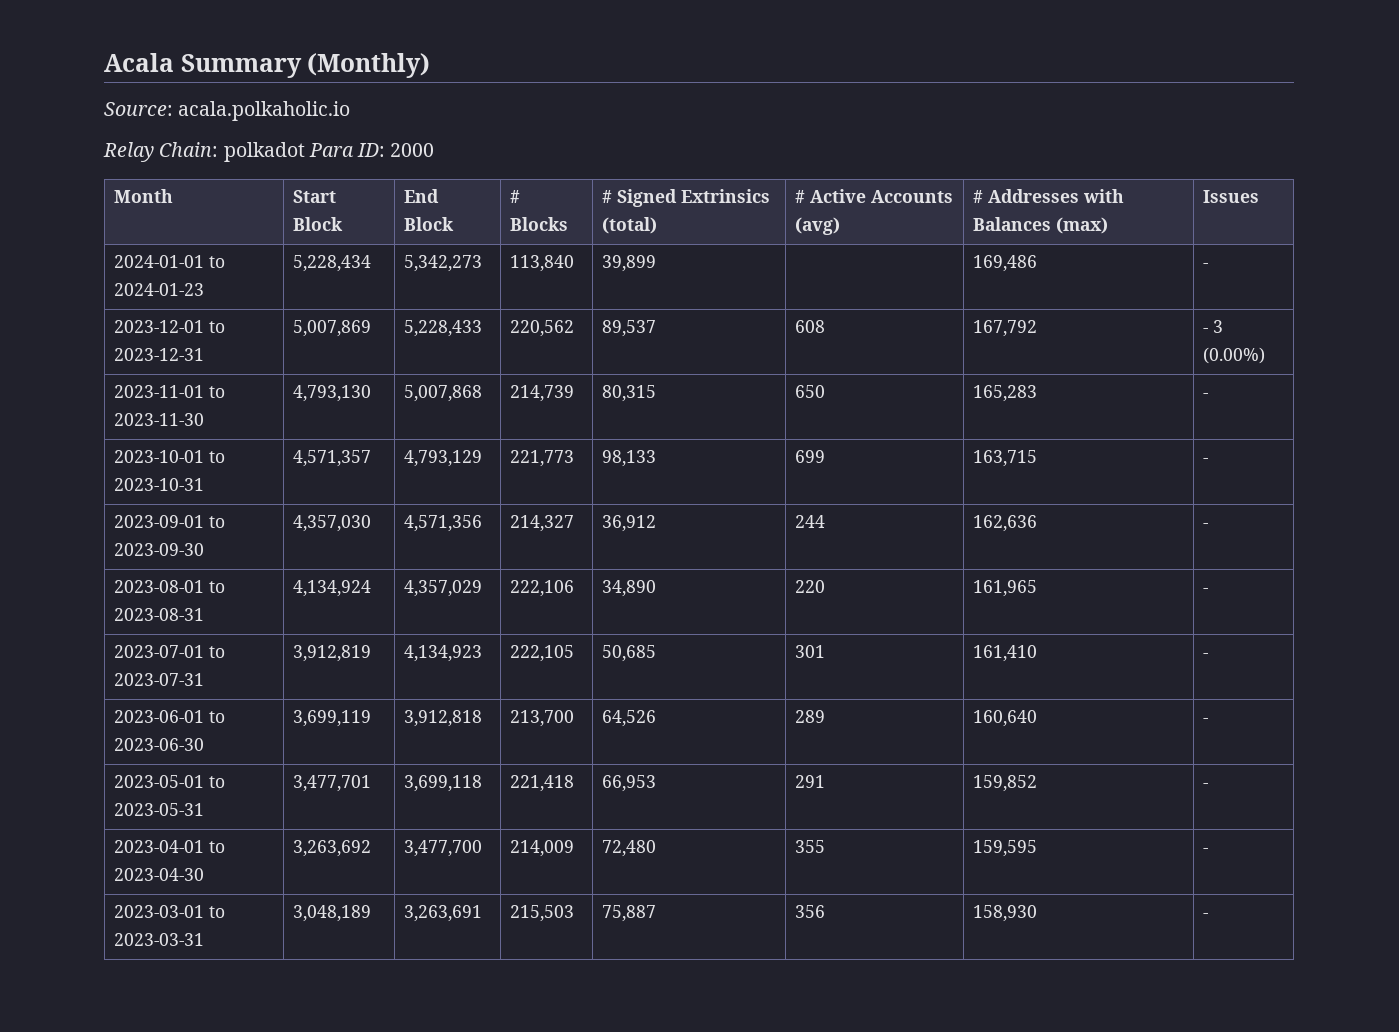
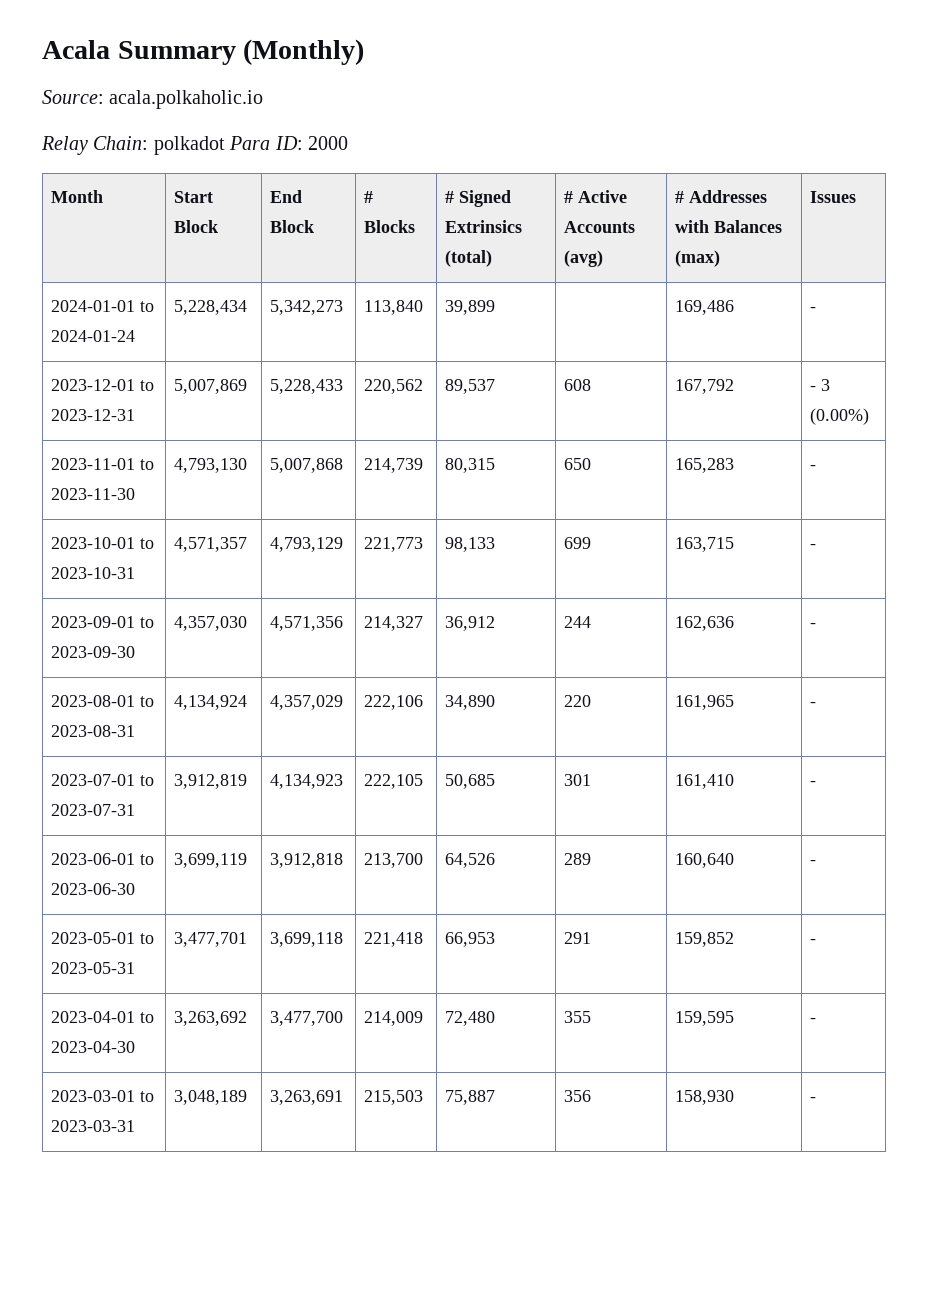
- 2024-01-01 to 2024-01-23 | 5,228,434 | 5,342,273 | 113,840 | 39,899 | | 169,486 | -
+ 2024-01-01 to 2024-01-24 | 5,228,434 | 5,342,273 | 113,840 | 39,899 | | 169,486 | -

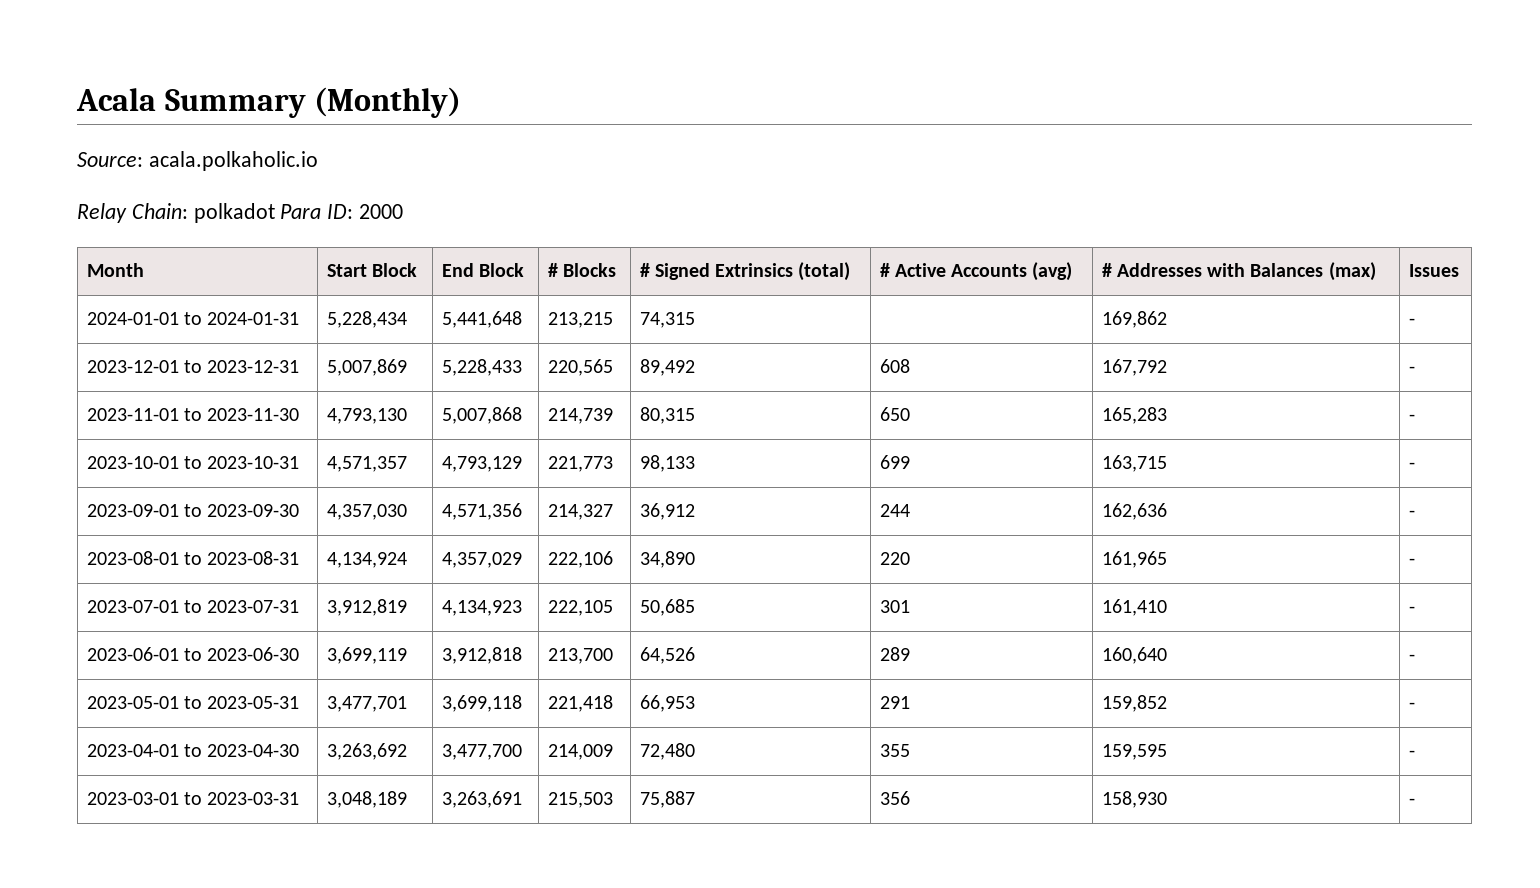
- 2024-01-01 to 2024-01-24 | 5,228,434 | 5,342,273 | 113,840 | 39,899 | | 169,486 | -
+ 2024-01-01 to 2024-01-31 | 5,228,434 | 5,441,648 | 213,215 | 74,315 | | 169,862 | -
- 2023-12-01 to 2023-12-31 | 5,007,869 | 5,228,433 | 220,562 | 89,537 | 608 | 167,792 | - 3 (0.00%)
+ 2023-12-01 to 2023-12-31 | 5,007,869 | 5,228,433 | 220,565 | 89,492 | 608 | 167,792 | -

